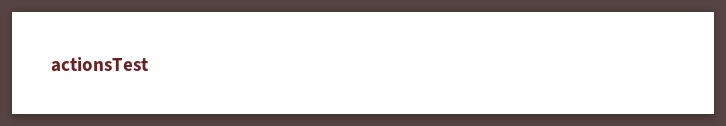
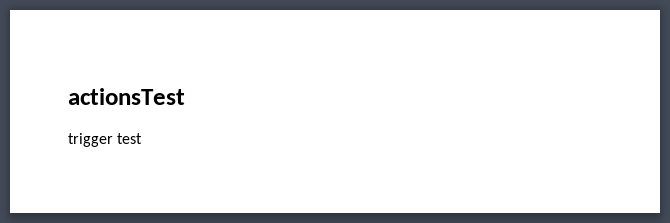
+ trigger test

